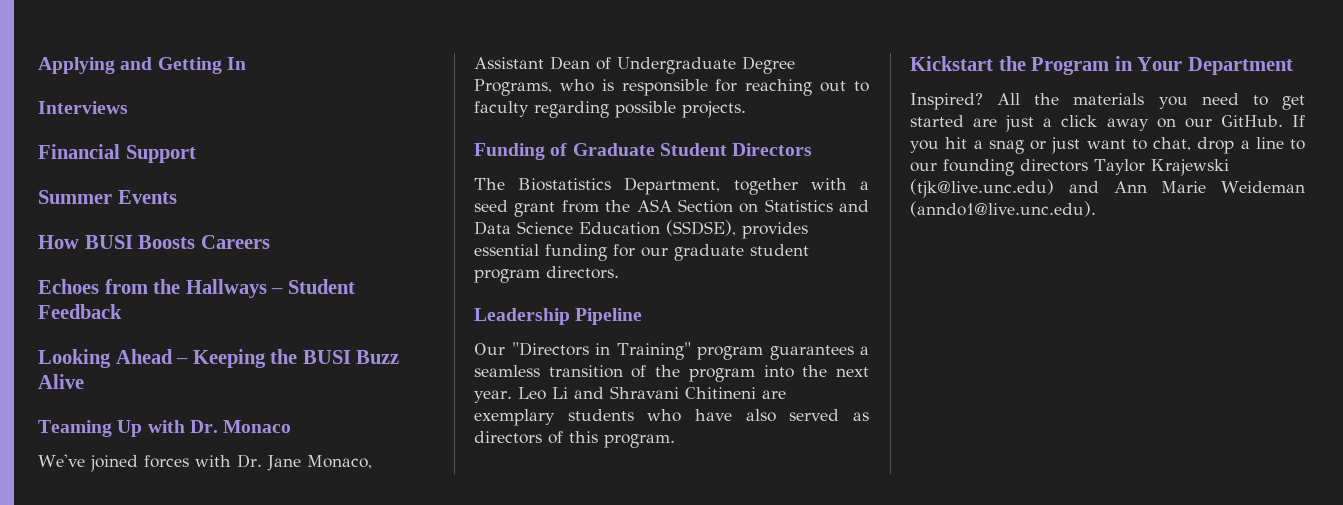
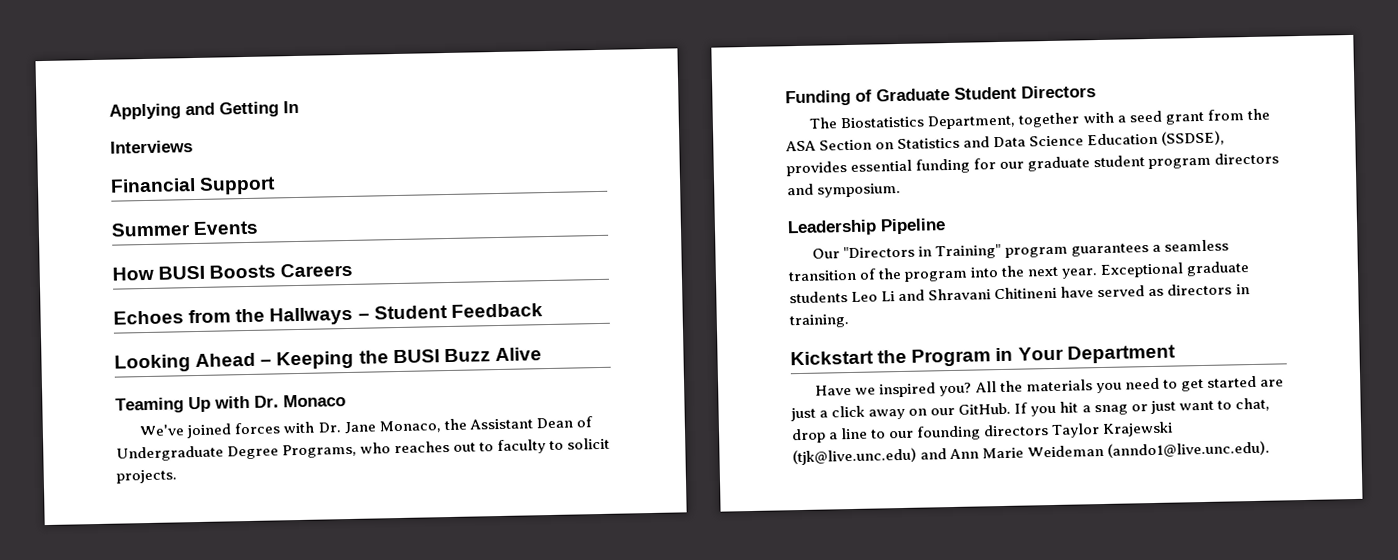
- We've joined forces with Dr. Jane Monaco, Assistant Dean of Undergraduate Degree Programs, who is responsible for reaching out to faculty regarding possible projects.
+ We've joined forces with Dr. Jane Monaco, the Assistant Dean of Undergraduate Degree Programs, who reaches out to faculty to solicit projects.
- The Biostatistics Department, together with a seed grant from the ASA Section on Statistics and Data Science Education (SSDSE), provides essential funding for our graduate student program directors.
+ The Biostatistics Department, together with a seed grant from the ASA Section on Statistics and Data Science Education (SSDSE), provides essential funding for our graduate student program directors and symposium.
- Leo Li and Shravani Chitineni are exemplary students who have also served as directors of this program.
+ Exceptional graduate students Leo Li and Shravani Chitineni have served as directors in training.
- Inspired?
+ Have we inspired you?

